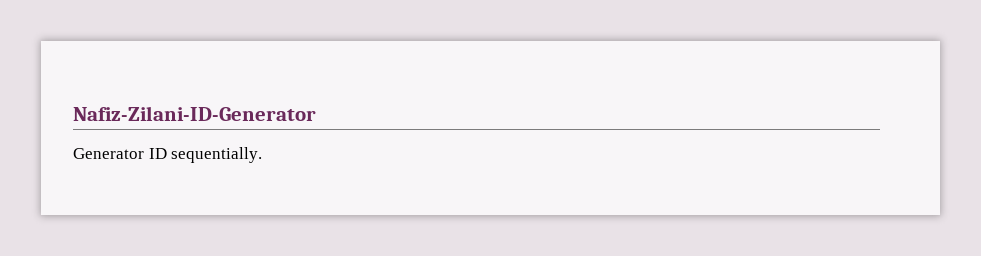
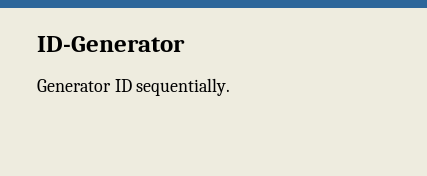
- Nafiz-Zilani-ID-Generator
+ ID-Generator

